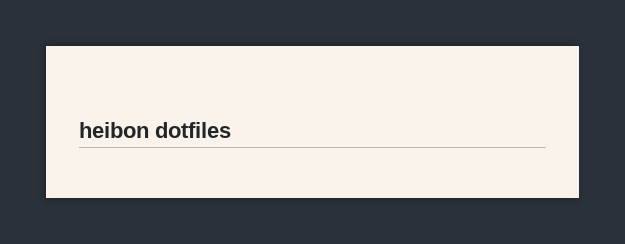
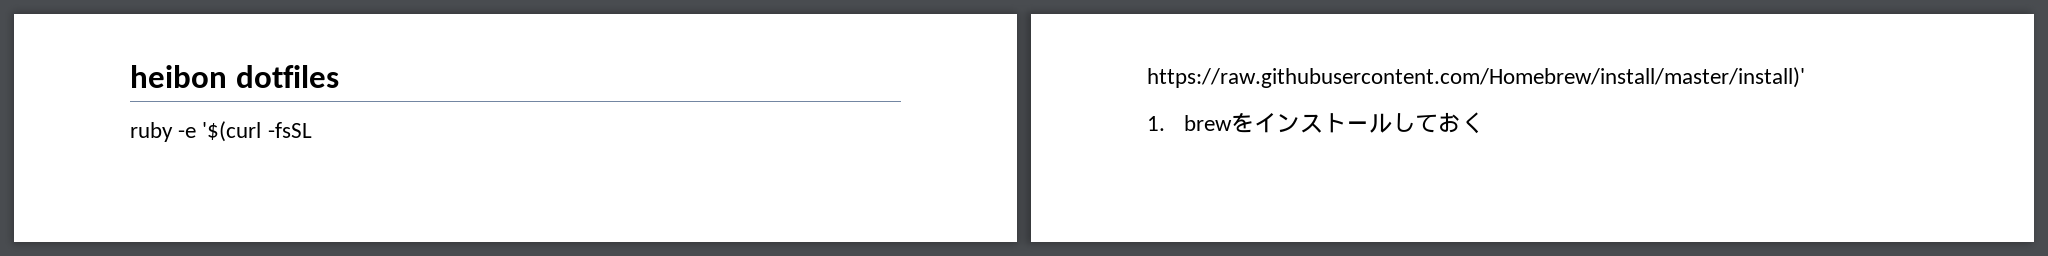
+ ruby -e '$(curl -fsSL https://raw.githubusercontent.com/Homebrew/install/master/install)'
+ 1. brewをインストールしておく

